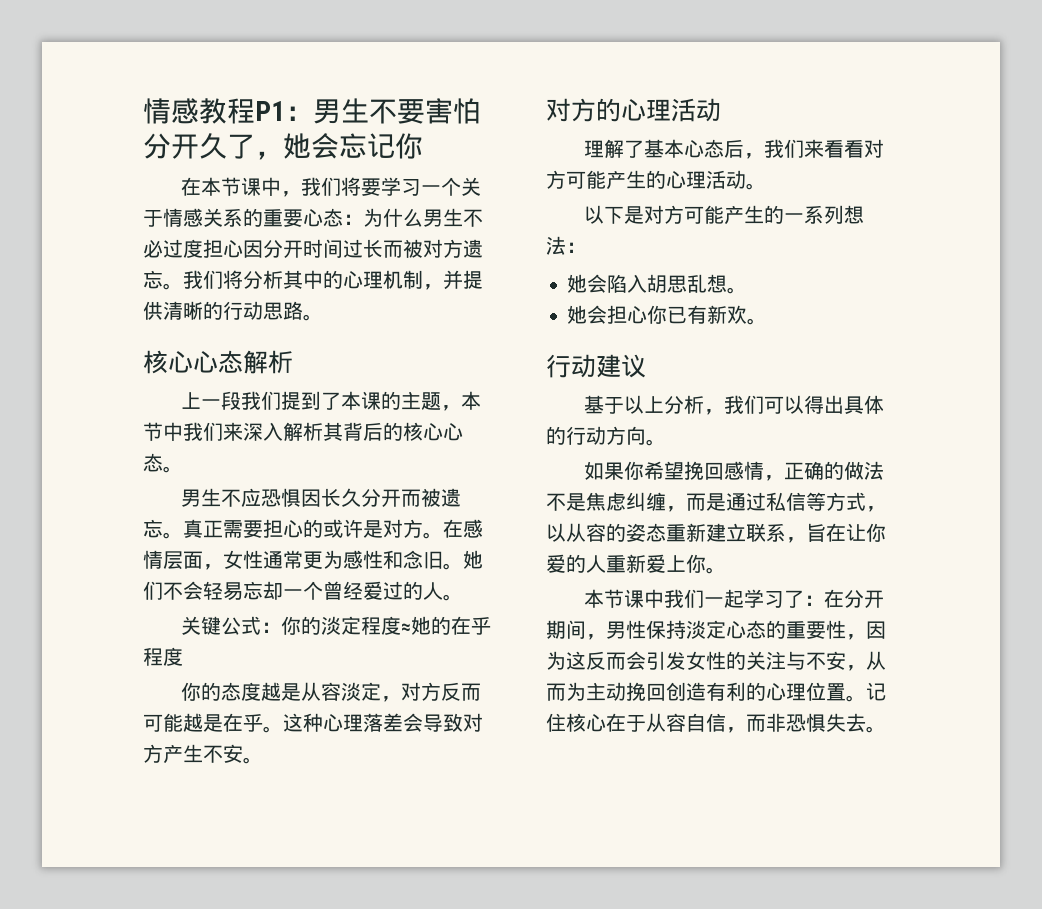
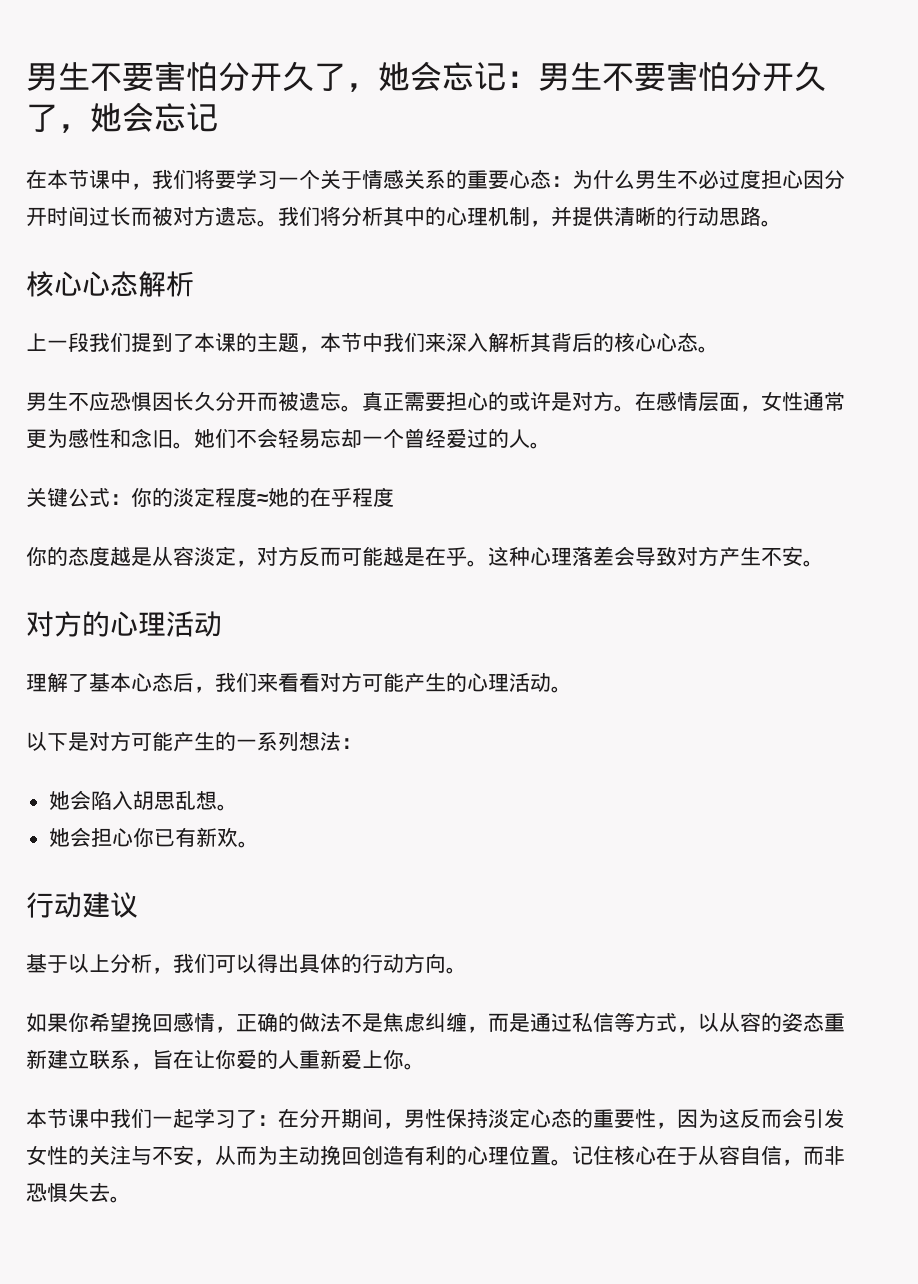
- 情感教程P1：男生不要害怕分开久了，她会忘记你
+ 男生不要害怕分开久了，她会忘记：男生不要害怕分开久了，她会忘记

